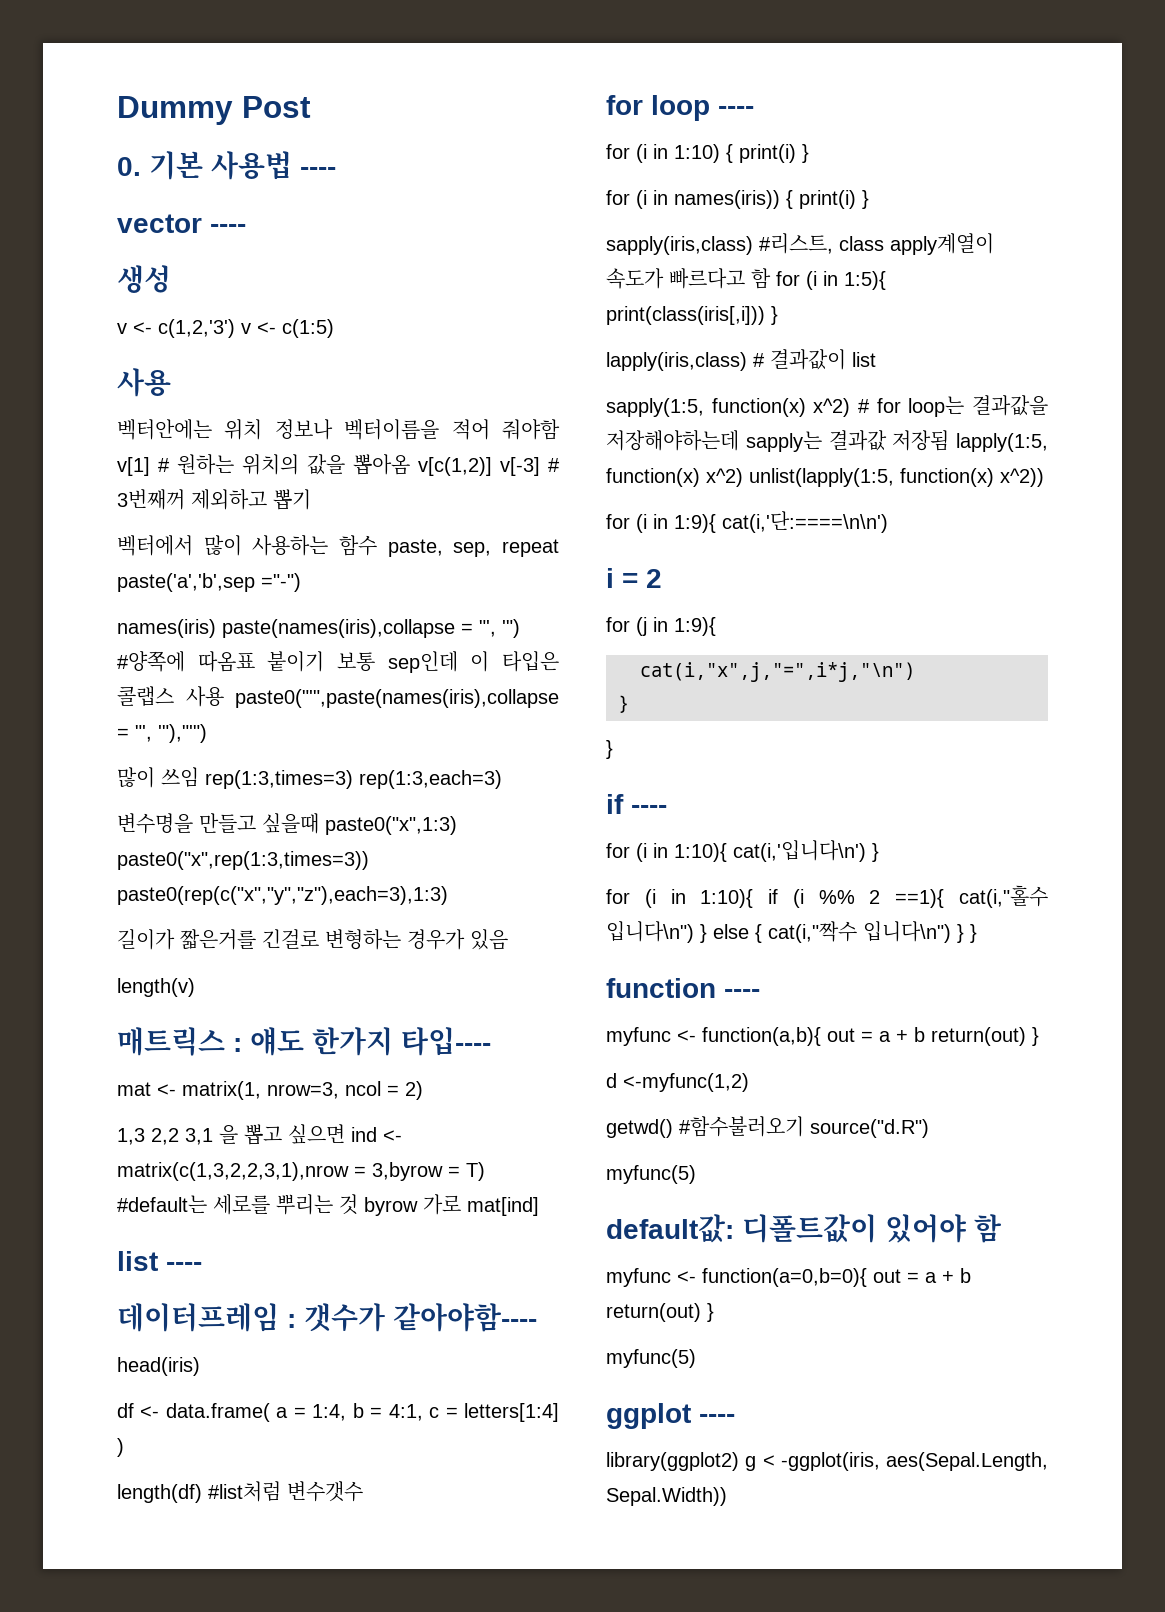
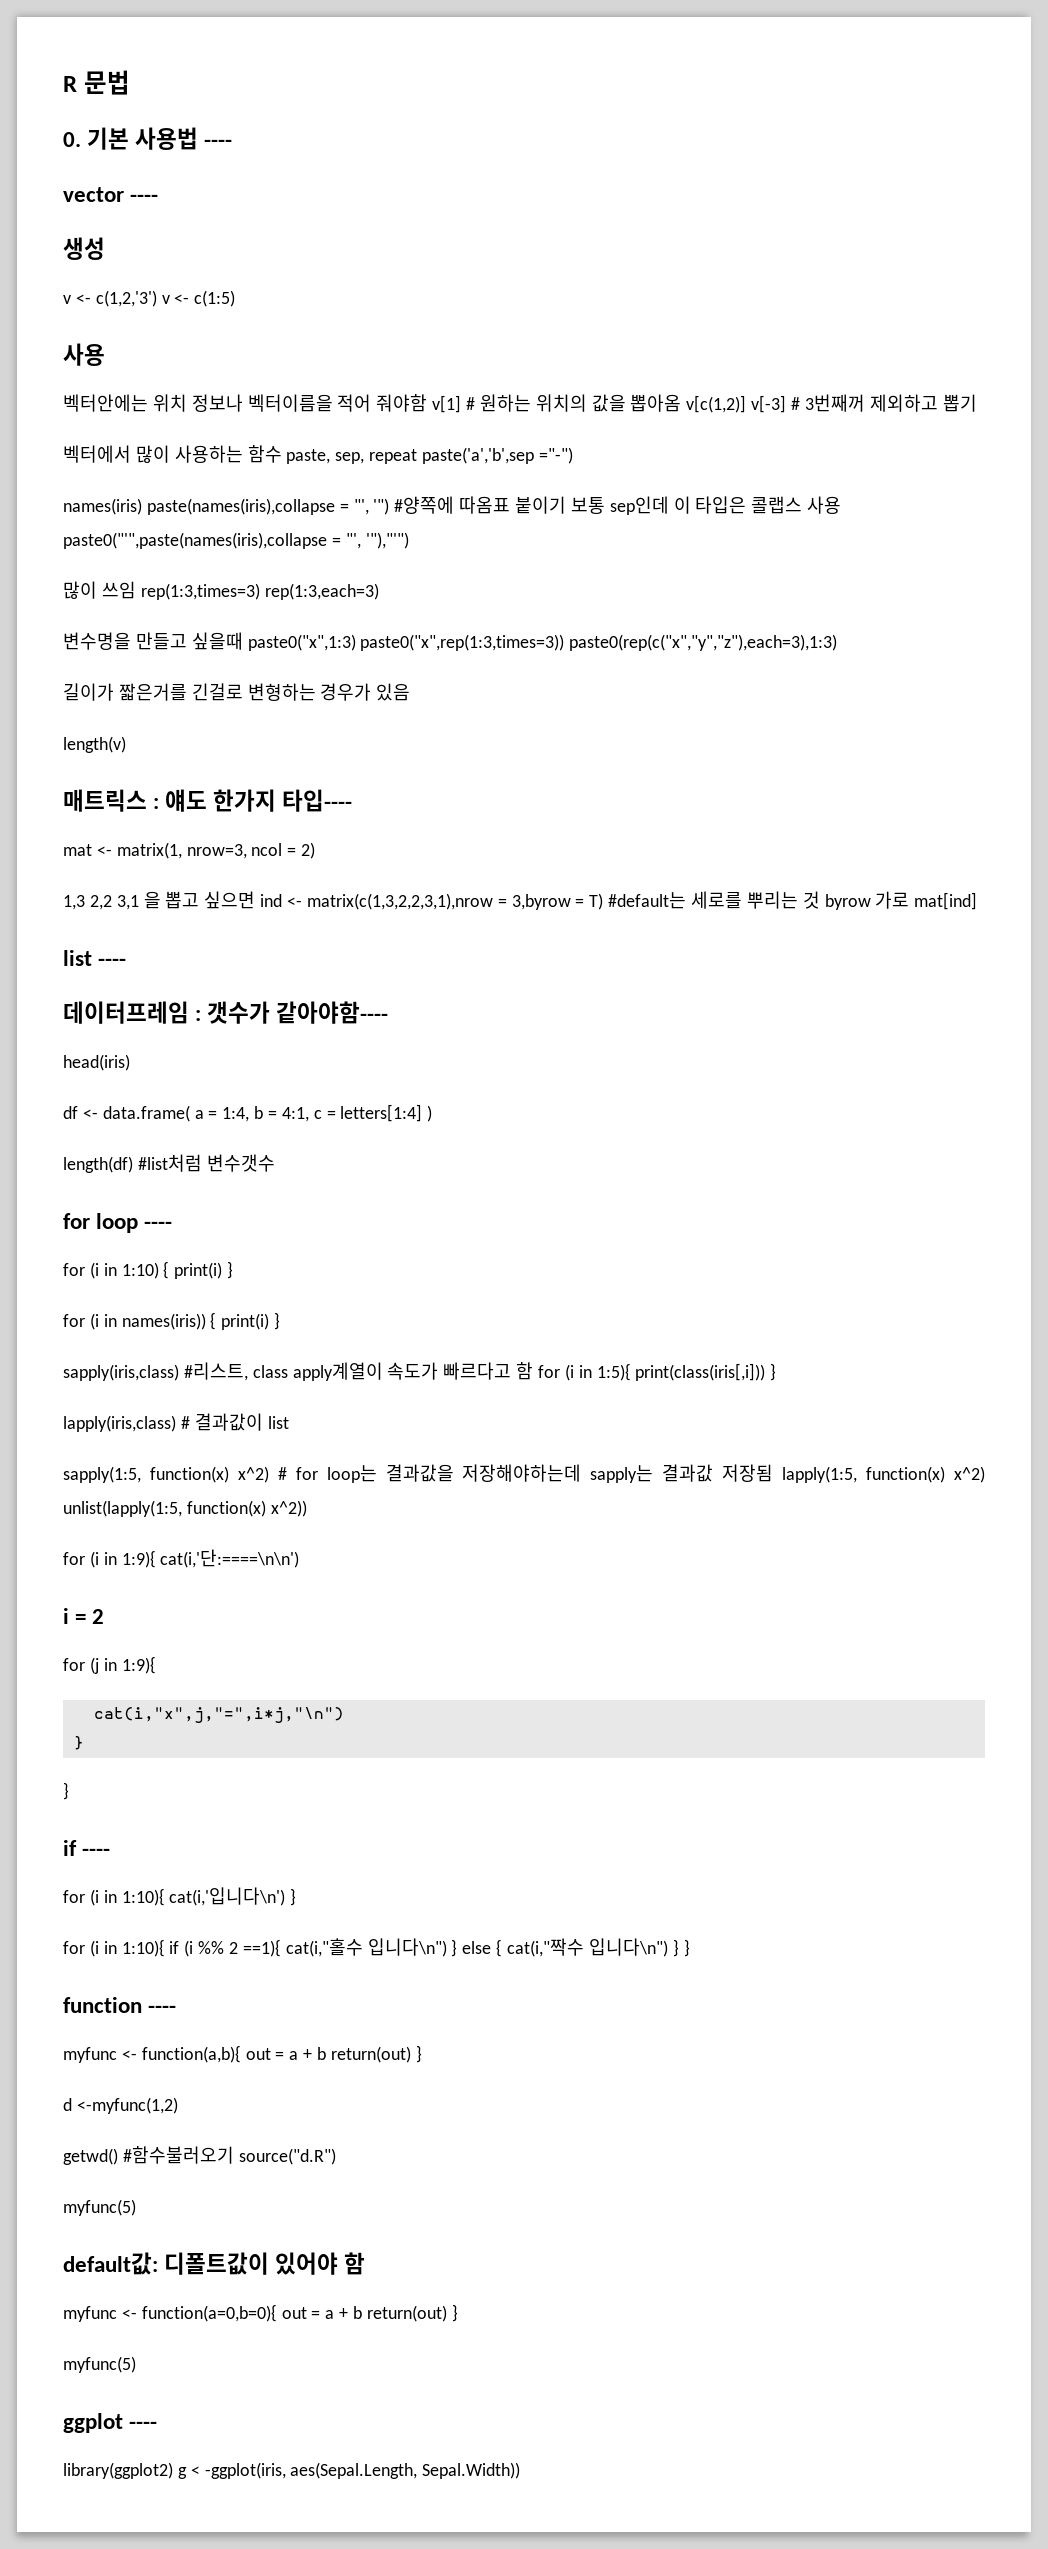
- Dummy Post
+ R 문법

